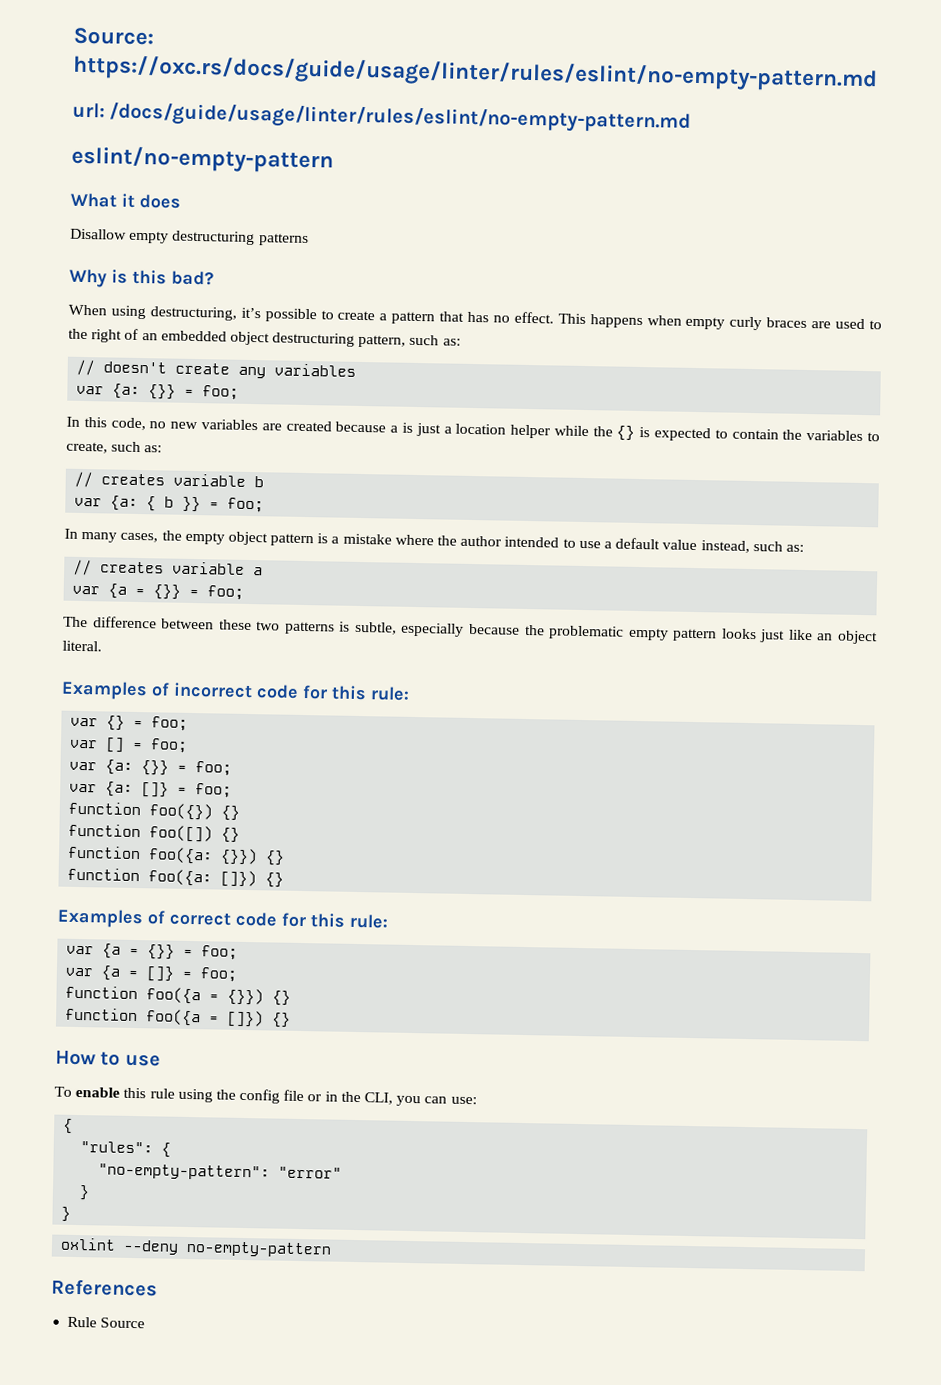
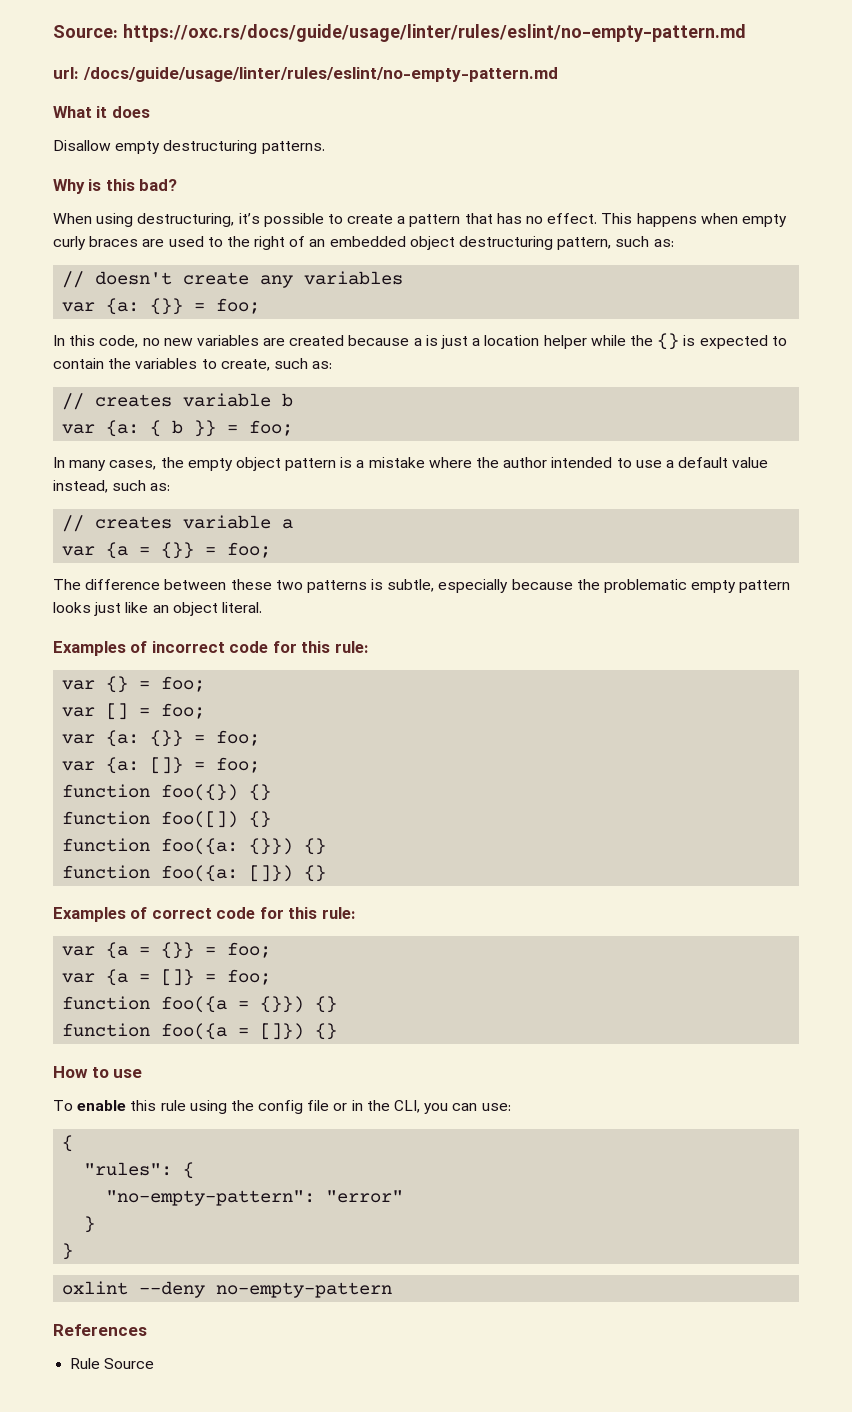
- eslint/no-empty-pattern
- Disallow empty destructuring patterns
+ Disallow empty destructuring patterns.

